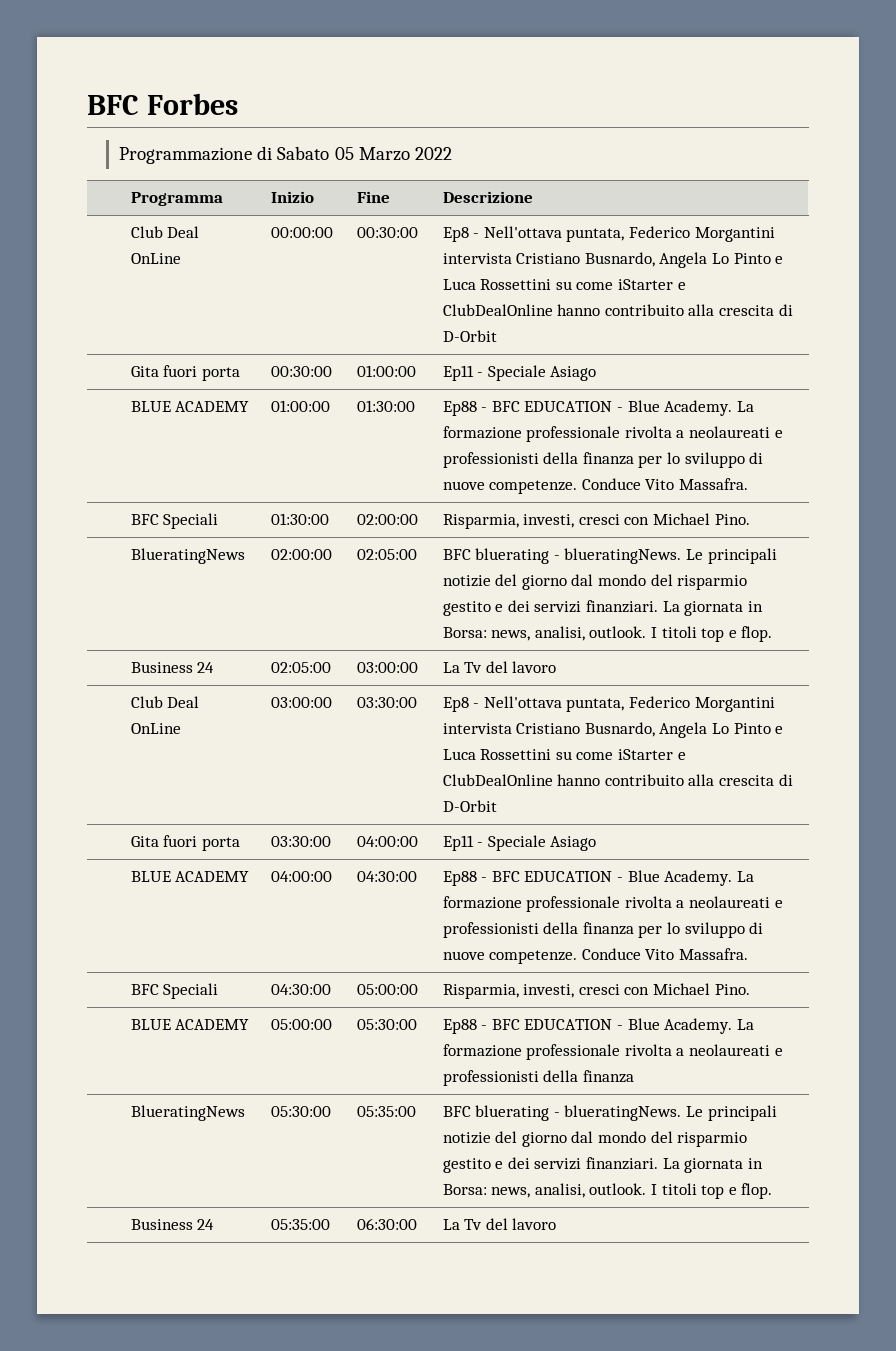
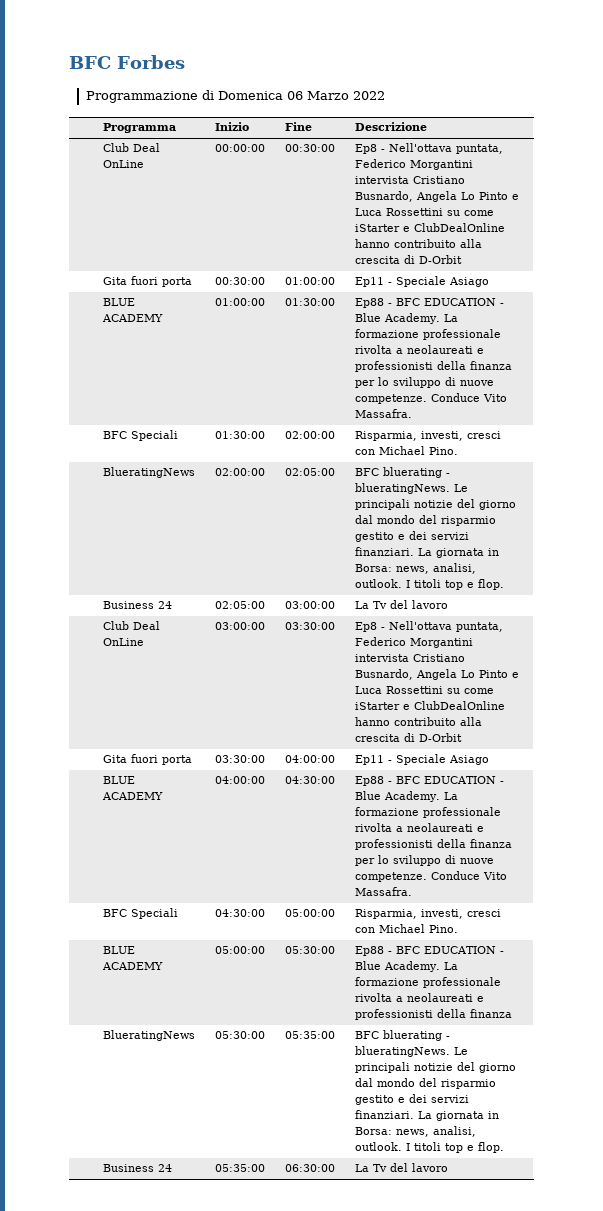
- Programmazione di Sabato 05 Marzo 2022
+ Programmazione di Domenica 06 Marzo 2022

